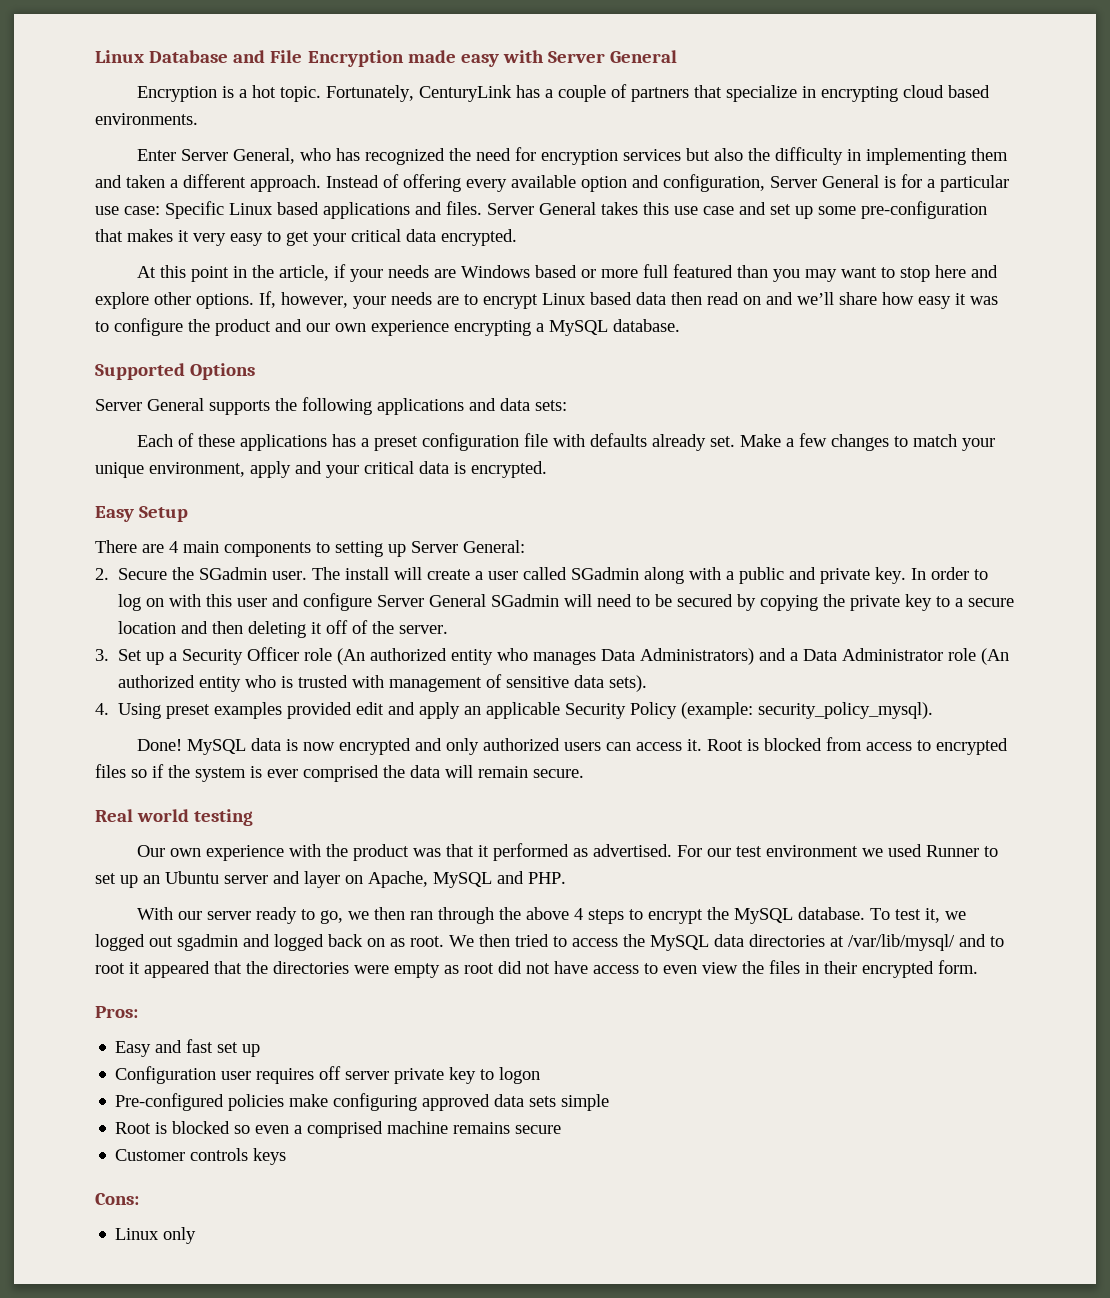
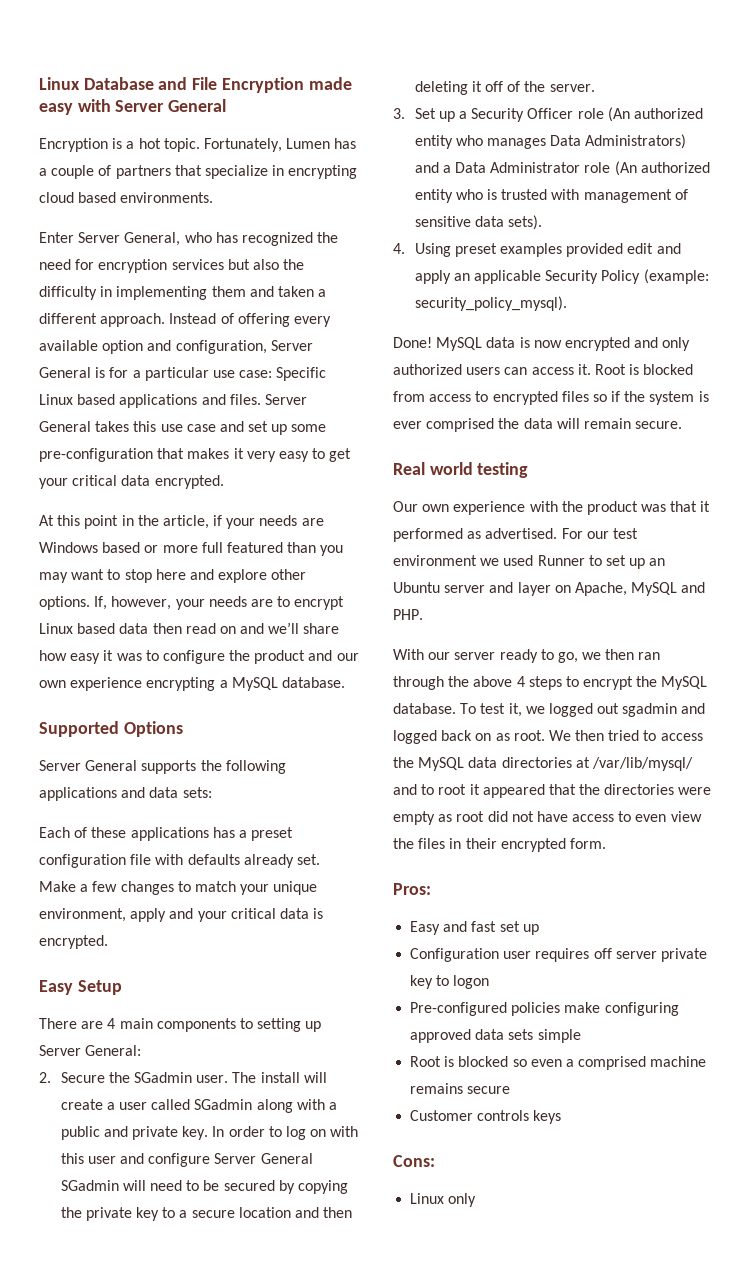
- Fortunately, CenturyLink has a couple of partners that specialize in encrypting cloud based environments.
+ Fortunately, Lumen has a couple of partners that specialize in encrypting cloud based environments.

